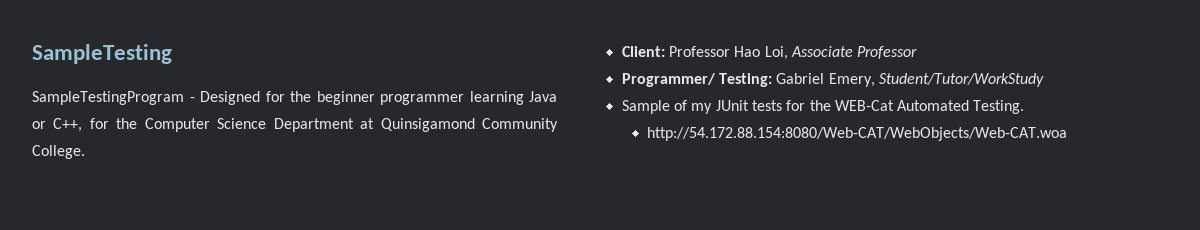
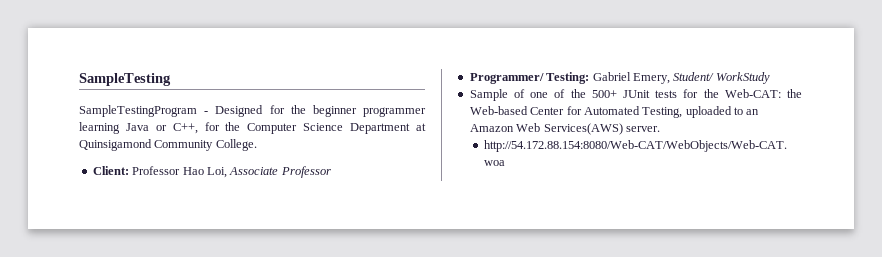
- Programmer/ Testing: Gabriel Emery, Student/Tutor/WorkStudy
+ Programmer/ Testing: Gabriel Emery, Student/ WorkStudy
- Sample of my JUnit tests for the WEB-Cat Automated Testing.
+ Sample of one of the 500+ JUnit tests for the Web-CAT: the Web-based Center for Automated Testing, uploaded to an Amazon Web Services(AWS) server.

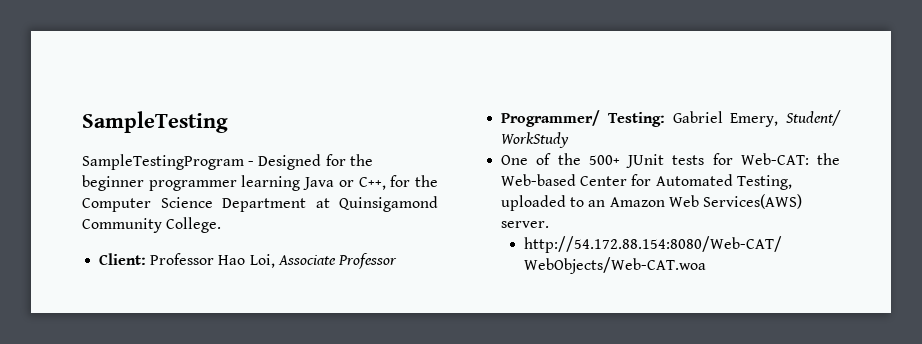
- Sample of one of the 500+ JUnit tests for the Web-CAT: the Web-based Center for Automated Testing, uploaded to an Amazon Web Services(AWS) server.
+ One of the 500+ JUnit tests for Web-CAT: the Web-based Center for Automated Testing, uploaded to an Amazon Web Services(AWS) server.

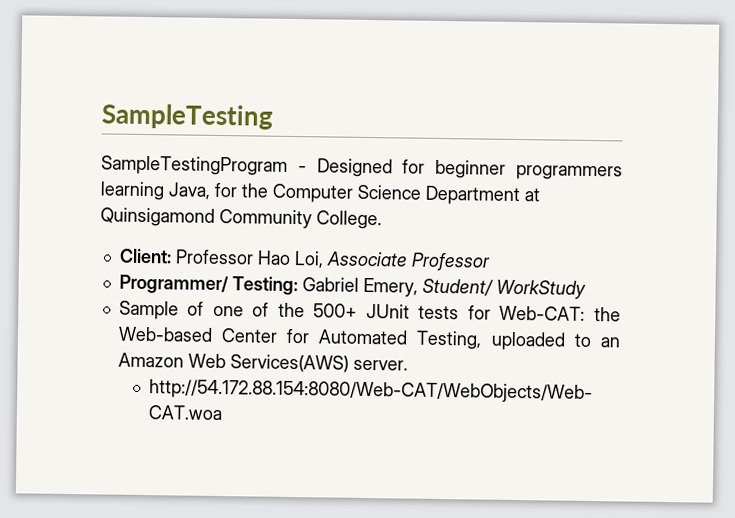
- SampleTestingProgram - Designed for the beginner programmer learning Java or C++, for the Computer Science Department at Quinsigamond Community College.
+ SampleTestingProgram - Designed for beginner programmers learning Java, for the Computer Science Department at Quinsigamond Community College.
- One of the 500+ JUnit tests for Web-CAT: the Web-based Center for Automated Testing, uploaded to an Amazon Web Services(AWS) server.
+ Sample of one of the 500+ JUnit tests for Web-CAT: the Web-based Center for Automated Testing, uploaded to an Amazon Web Services(AWS) server.

